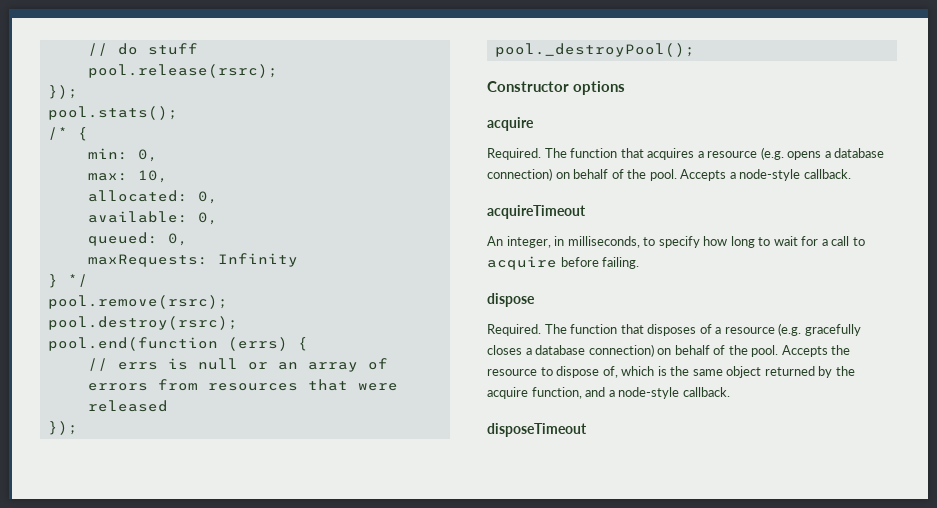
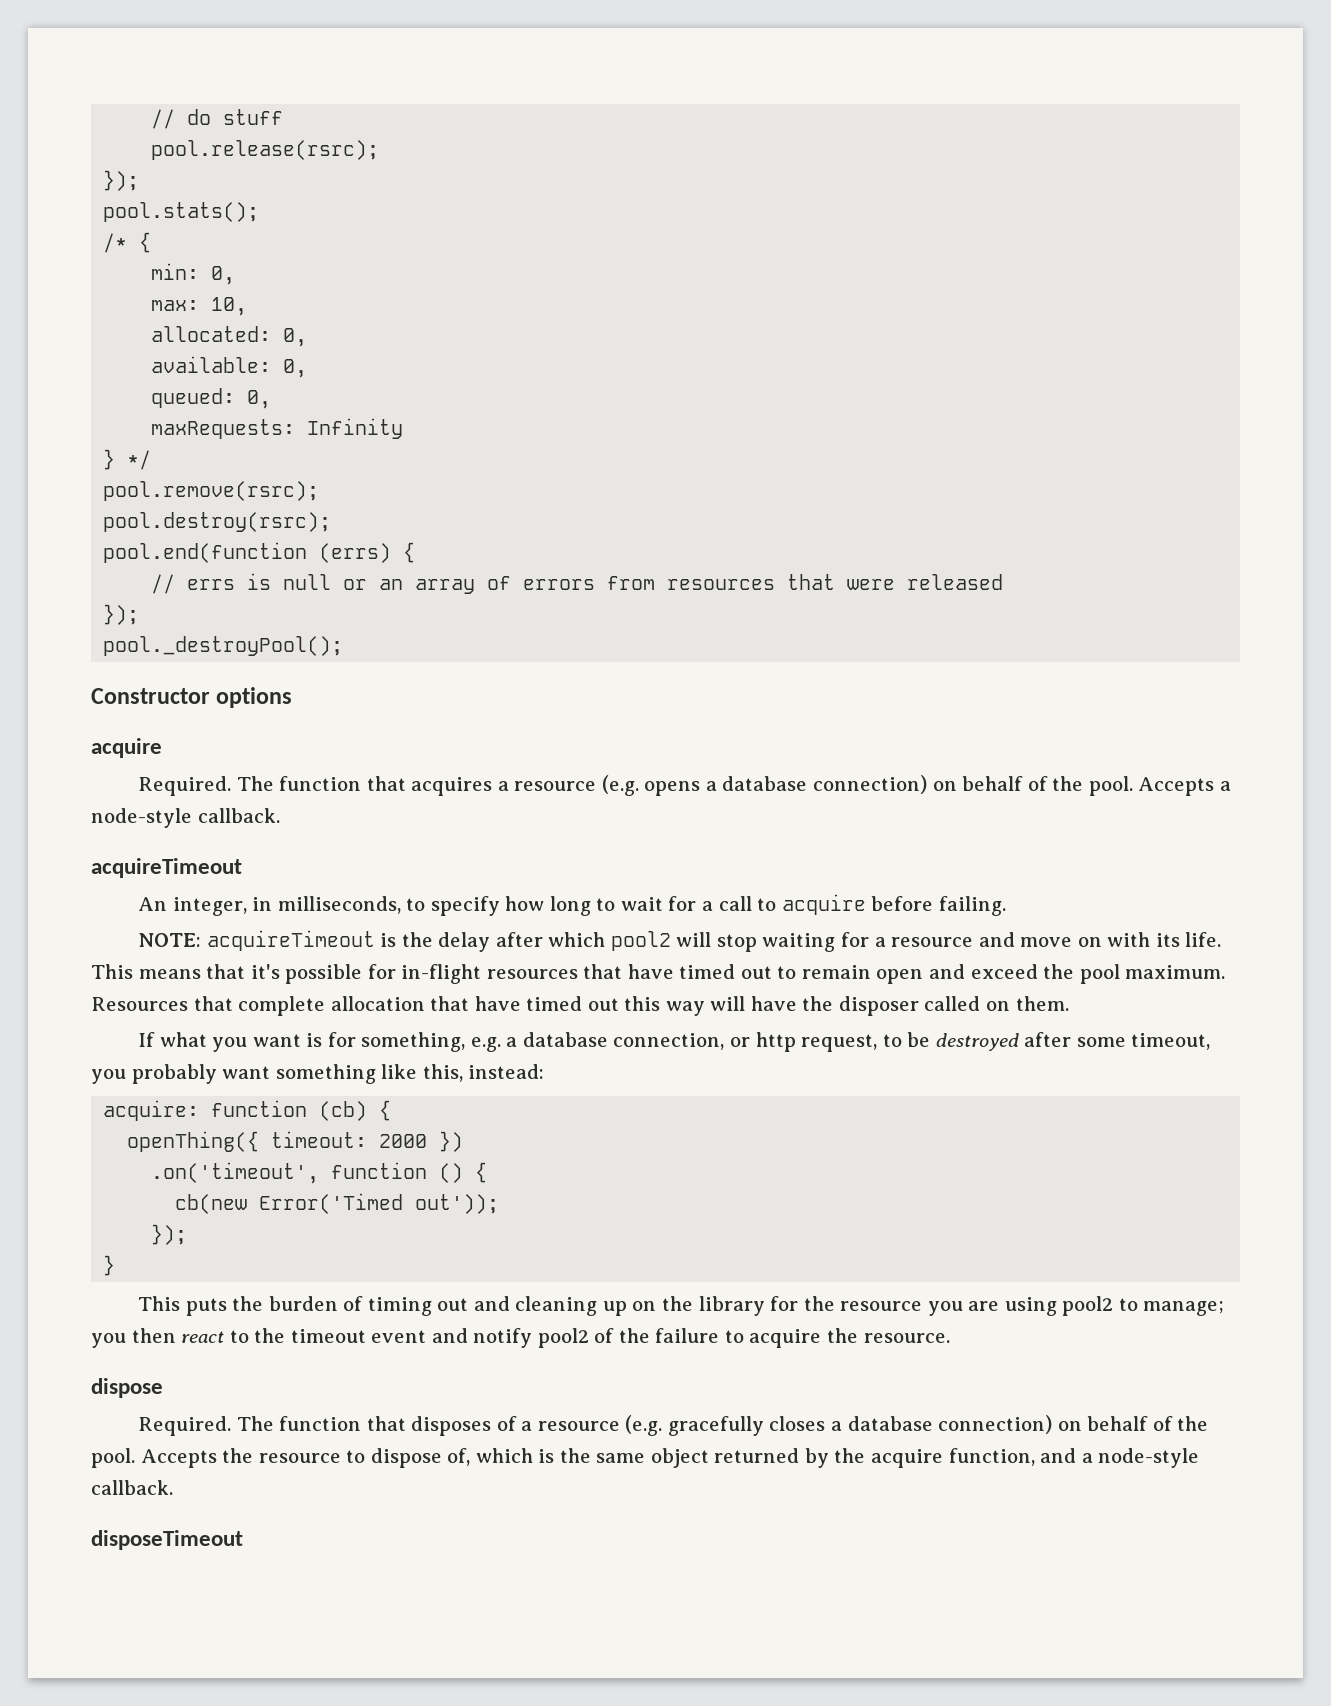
+ NOTE: acquireTimeout is the delay after which pool2 will stop waiting for a resource and move on with its life. This means that it's possible for in-flight resources that have timed out to remain open and exceed the pool maximum. Resources that complete allocation that have timed out this way will have the disposer called on them.
+ If what you want is for something, e.g. a database connection, or http request, to be destroyed after some timeout, you probably want something like this, instead:
+ acquire: function (cb) {
+ openThing({ timeout: 2000 })
+ .on('timeout', function () {
+ cb(new Error('Timed out'));
+ });
+ }
+ This puts the burden of timing out and cleaning up on the library for the resource you are using pool2 to manage; you then react to the timeout event and notify pool2 of the failure to acquire the resource.

